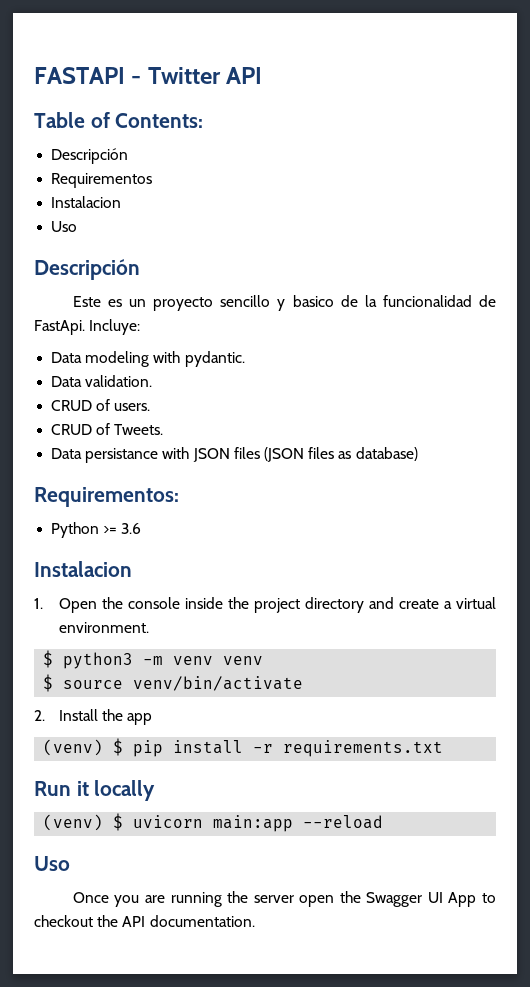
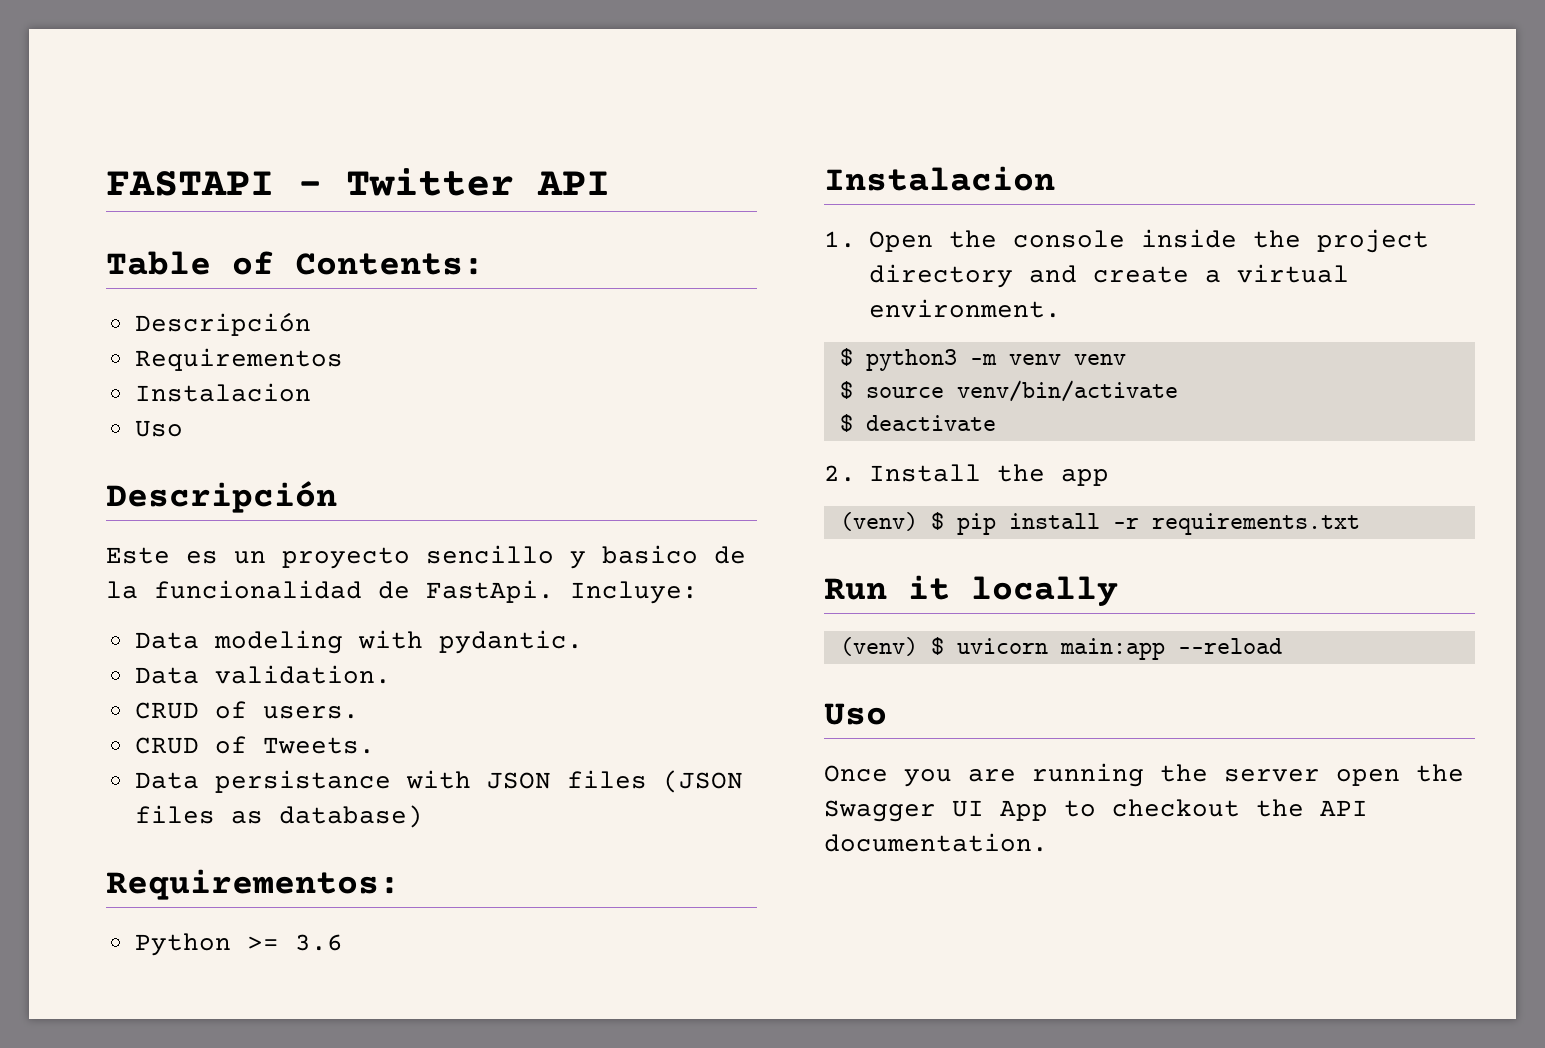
+ $ deactivate

